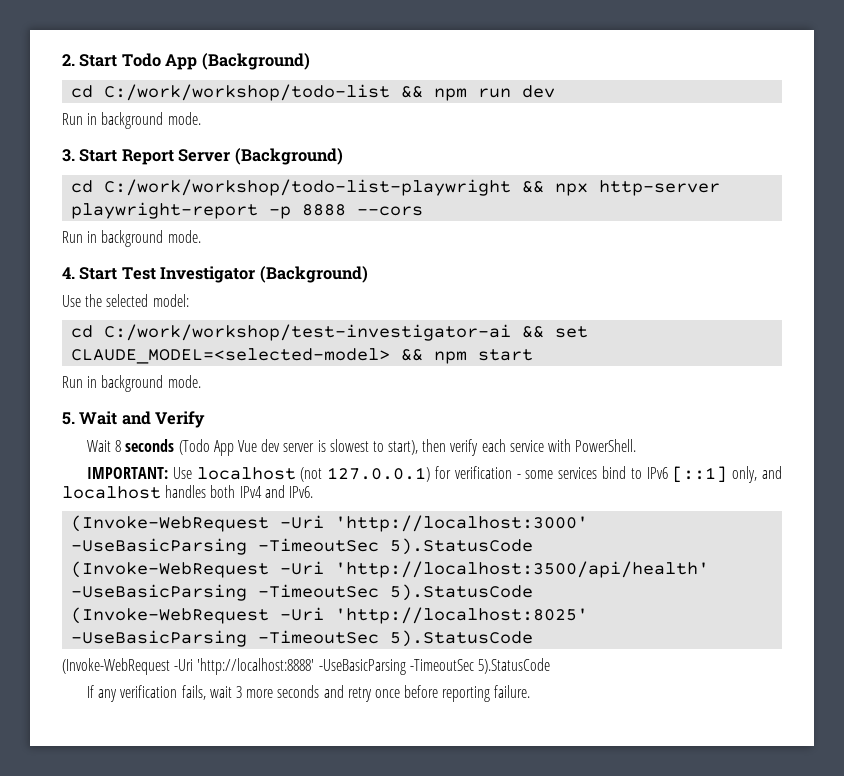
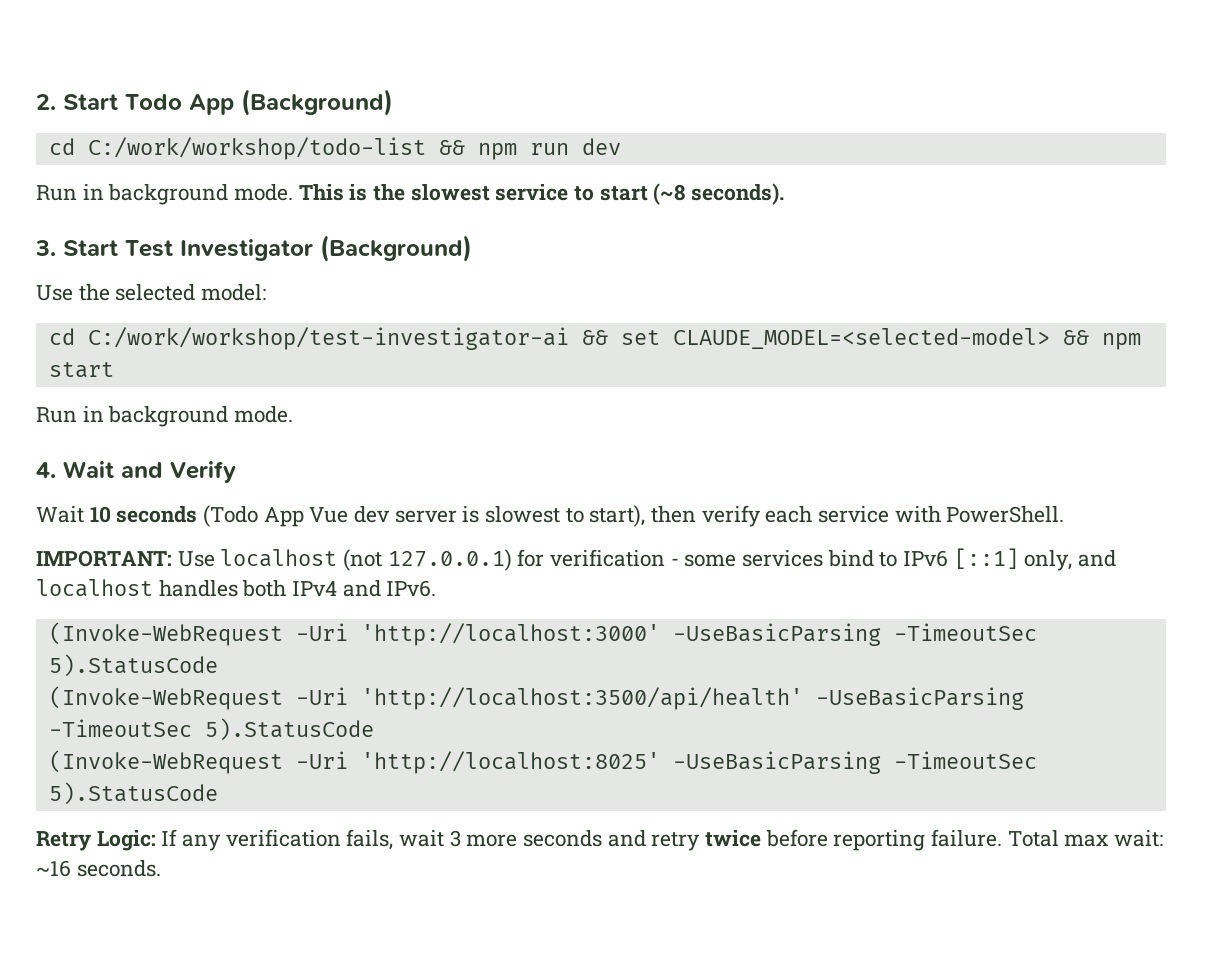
  cd C:/work/workshop/todo-list && npm run dev
- Run in background mode.
- 3. Start Report Server (Background)
- cd C:/work/workshop/todo-list-playwright && npx http-server playwright-report -p 8888 --cors
- Run in background mode.
- 4. Start Test Investigator (Background)
+ Run in background mode. This is the slowest service to start (~8 seconds).
+ 3. Start Test Investigator (Background)
- 5. Wait and Verify
+ 4. Wait and Verify
- Wait 8 seconds (Todo App Vue dev server is slowest to start), then verify each service with PowerShell.
+ Wait 10 seconds (Todo App Vue dev server is slowest to start), then verify each service with PowerShell.
- (Invoke-WebRequest -Uri 'http://localhost:8888' -UseBasicParsing -TimeoutSec 5).StatusCode
- If any verification fails, wait 3 more seconds and retry once before reporting failure.
+ Retry Logic: If any verification fails, wait 3 more seconds and retry twice before reporting failure.
+ Total max wait: ~16 seconds.

